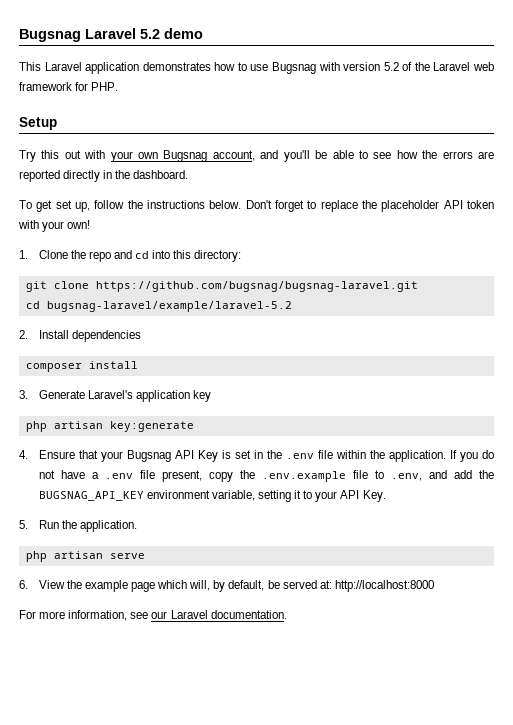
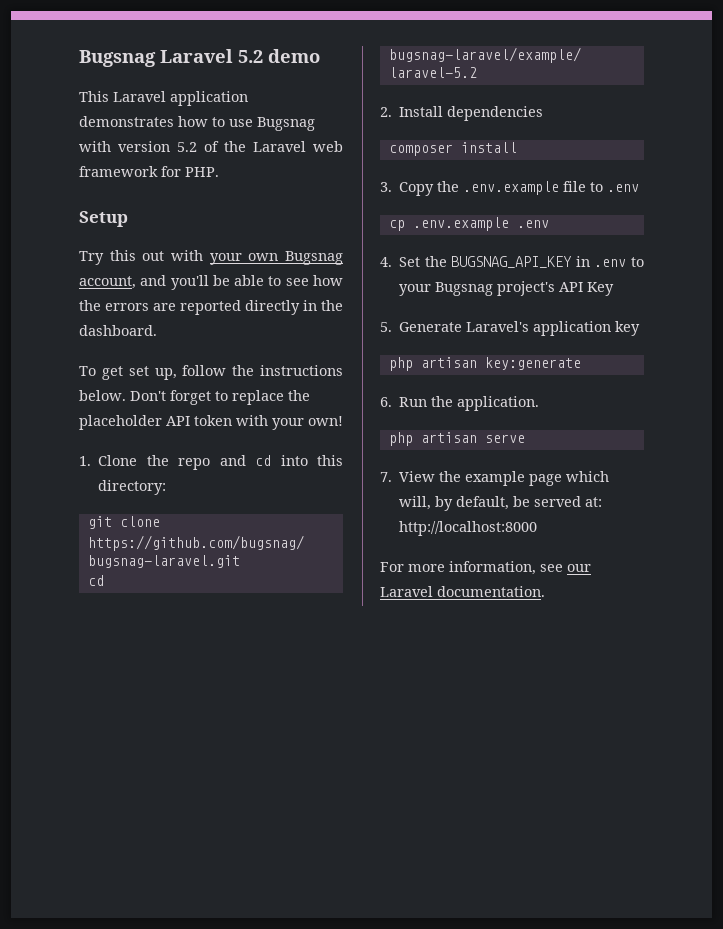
- 3. Generate Laravel's application key
+ 3. Copy the .env.example file to .env
+ cp .env.example .env
+ 4. Set the BUGSNAG_API_KEY in .env to your Bugsnag project's API Key
+ 5. Generate Laravel's application key
- 4. Ensure that your Bugsnag API Key is set in the .env file within the application. If you do not have a .env file present, copy the .env.example file to .env, and add the BUGSNAG_API_KEY environment variable, setting it to your API Key.
- 5. Run the application.
+ 6. Run the application.
- 6. View the example page which will, by default, be served at: http://localhost:8000
+ 7. View the example page which will, by default, be served at: http://localhost:8000

